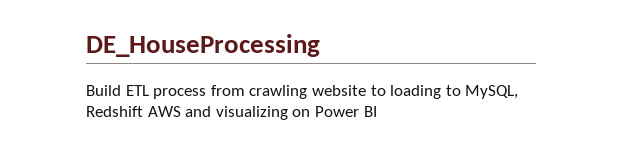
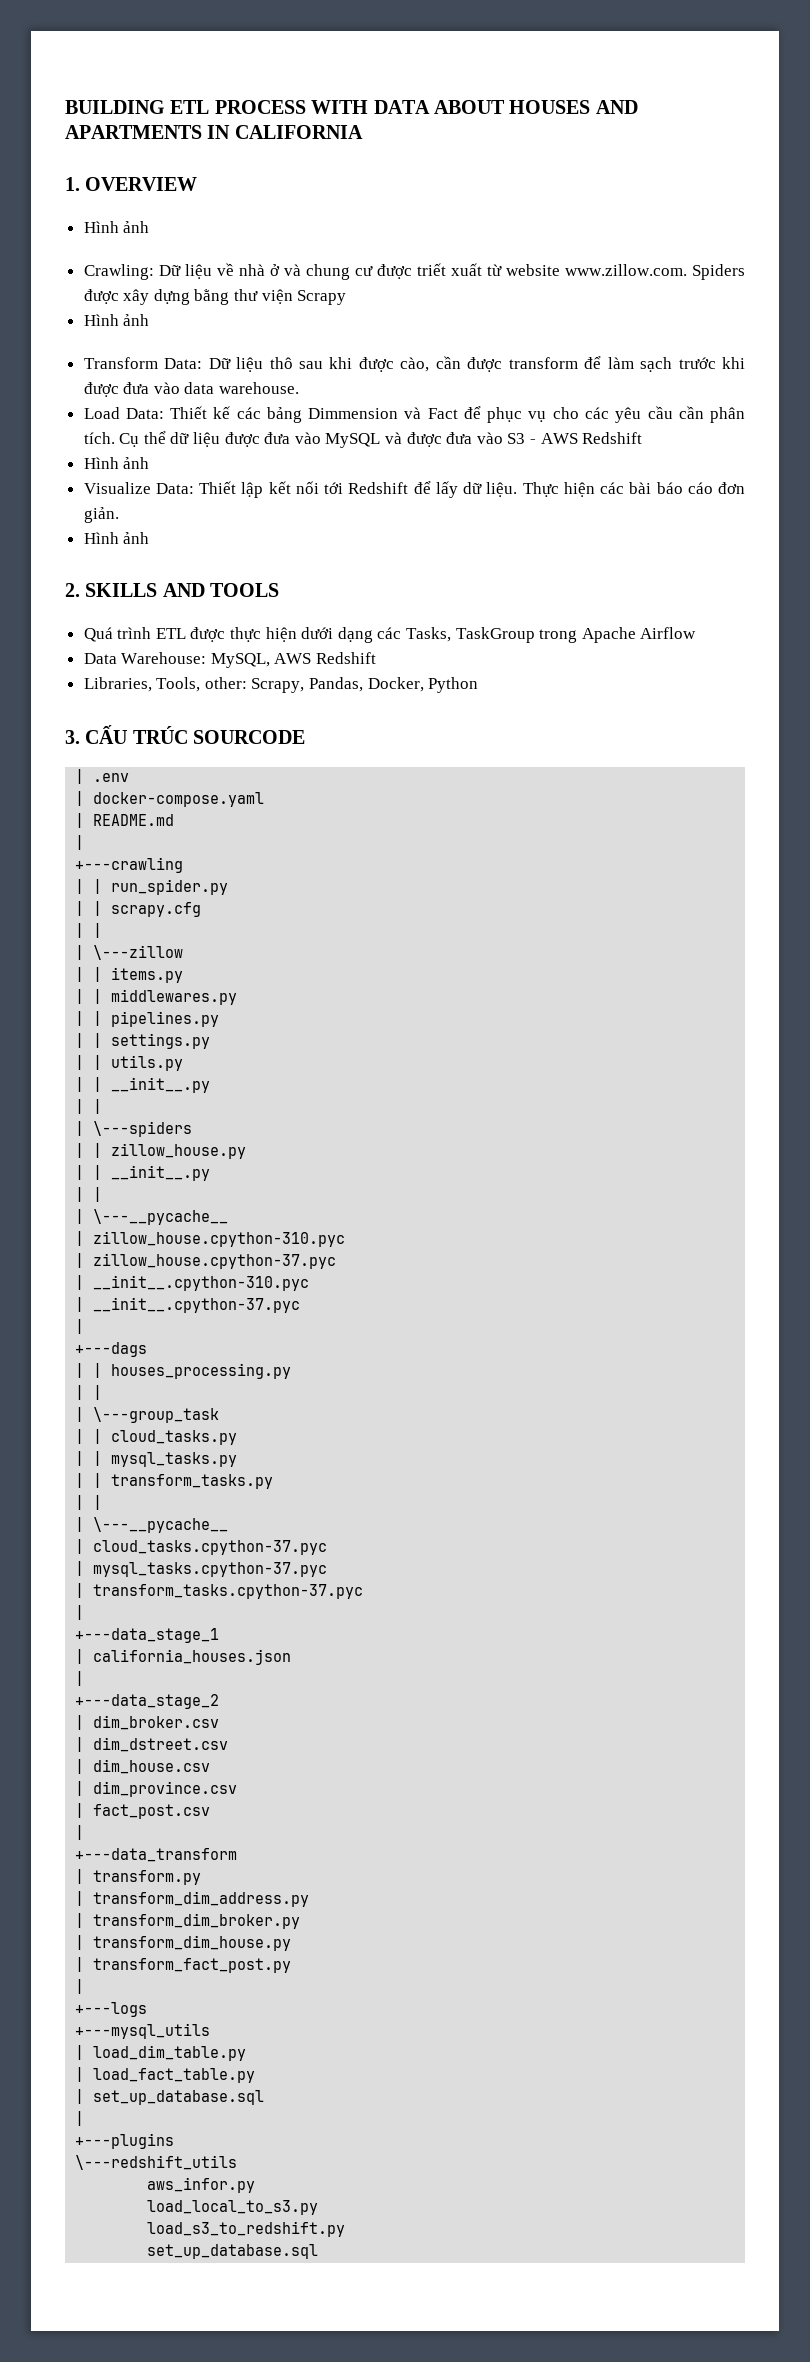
- DE_HouseProcessing
- Build ETL process from crawling website to loading to MySQL, Redshift AWS and visualizing on Power BI
+ BUILDING ETL PROCESS WITH DATA ABOUT HOUSES AND APARTMENTS IN CALIFORNIA
+ 1. OVERVIEW
+ Hình ảnh
+ Crawling: Dữ liệu về nhà ở và chung cư được triết xuất từ website www.zillow.com. Spiders được xây dựng bằng thư viện Scrapy
+ Hình ảnh
+ Transform Data: Dữ liệu thô sau khi được cào, cần được transform để làm sạch trước khi được đưa vào data warehouse.
+ Load Data: Thiết kế các bảng Dimmension và Fact để phục vụ cho các yêu cầu cần phân tích. Cụ thể dữ liệu được đưa vào MySQL và được đưa vào S3 - AWS Redshift
+ Hình ảnh
+ Visualize Data: Thiết lập kết nối tới Redshift để lấy dữ liệu. Thực hiện các bài báo cáo đơn giản.
+ Hình ảnh
+ 2. SKILLS AND TOOLS
+ Quá trình ETL được thực hiện dưới dạng các Tasks, TaskGroup trong Apache Airflow
+ Data Warehouse: MySQL, AWS Redshift
+ Libraries, Tools, other: Scrapy, Pandas, Docker, Python
+ 3. CẤU TRÚC SOURCODE
+ | .env
+ | docker-compose.yaml
+ | README.md
+ |
+ +---crawling
+ | | run_spider.py
+ | | scrapy.cfg
+ | |
+ | \---zillow
+ | | items.py
+ | | middlewares.py
+ | | pipelines.py
+ | | settings.py
+ | | utils.py
+ | | __init__.py
+ | |
+ | \---spiders
+ | | zillow_house.py
+ | | __init__.py
+ | |
+ | \---__pycache__
+ | zillow_house.cpython-310.pyc
+ | zillow_house.cpython-37.pyc
+ | __init__.cpython-310.pyc
+ | __init__.cpython-37.pyc
+ |
+ +---dags
+ | | houses_processing.py
+ | |
+ | \---group_task
+ | | cloud_tasks.py
+ | | mysql_tasks.py
+ | | transform_tasks.py
+ | |
+ | \---__pycache__
+ | cloud_tasks.cpython-37.pyc
+ | mysql_tasks.cpython-37.pyc
+ | transform_tasks.cpython-37.pyc
+ |
+ +---data_stage_1
+ | california_houses.json
+ |
+ +---data_stage_2
+ | dim_broker.csv
+ | dim_dstreet.csv
+ | dim_house.csv
+ | dim_province.csv
+ | fact_post.csv
+ |
+ +---data_transform
+ | transform.py
+ | transform_dim_address.py
+ | transform_dim_broker.py
+ | transform_dim_house.py
+ | transform_fact_post.py
+ |
+ +---logs
+ +---mysql_utils
+ | load_dim_table.py
+ | load_fact_table.py
+ | set_up_database.sql
+ |
+ +---plugins
+ \---redshift_utils
+ aws_infor.py
+ load_local_to_s3.py
+ load_s3_to_redshift.py
+ set_up_database.sql

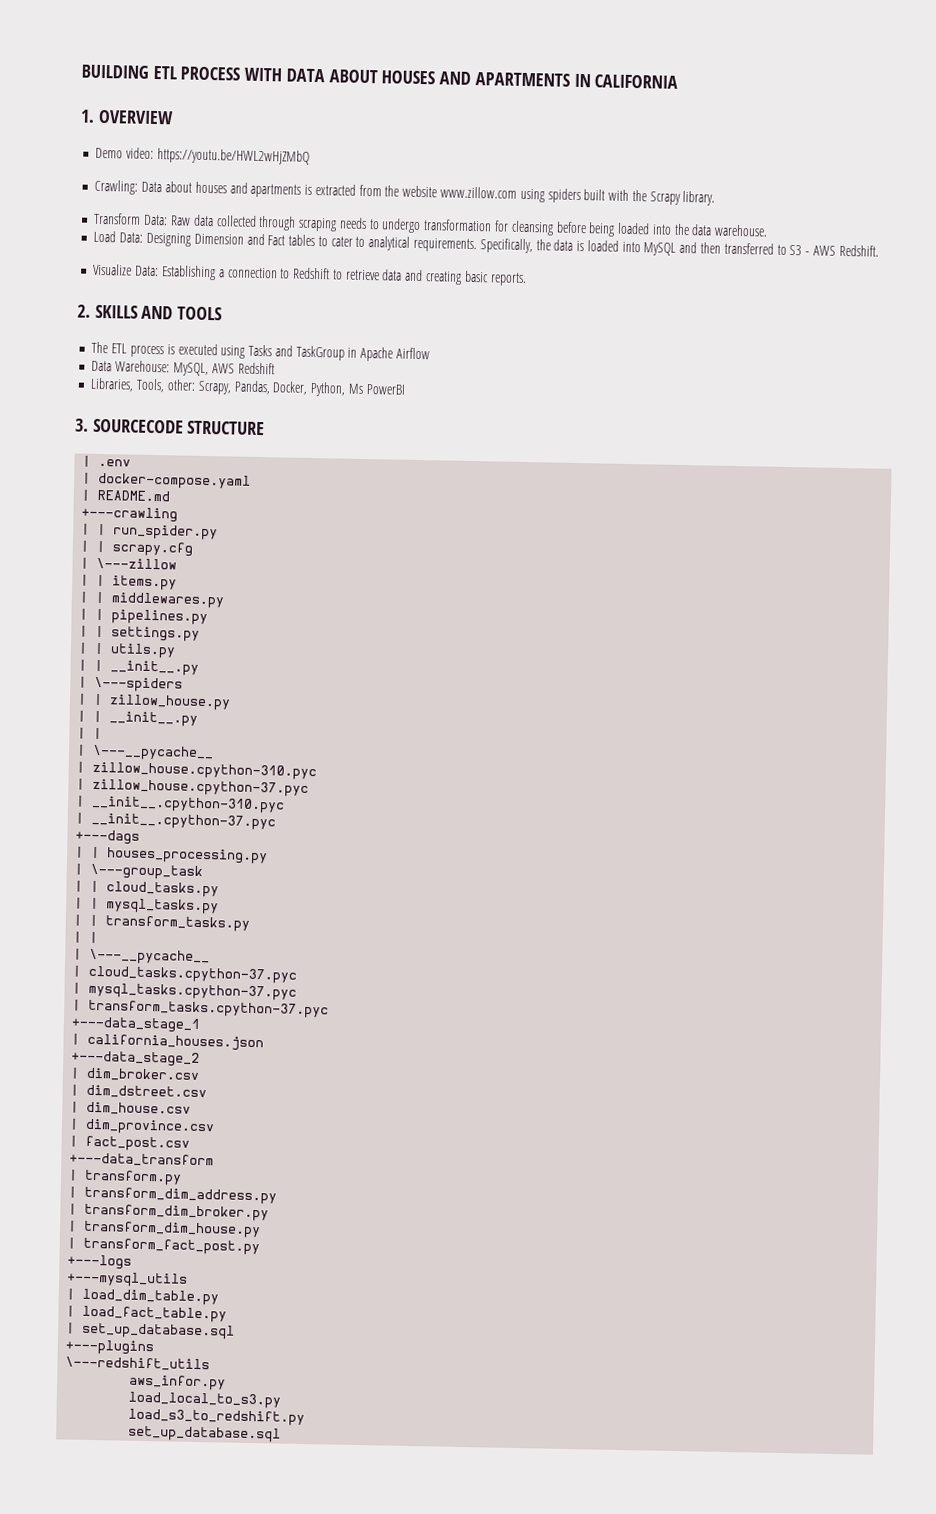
  1. OVERVIEW
- Hình ảnh
- Crawling: Dữ liệu về nhà ở và chung cư được triết xuất từ website www.zillow.com. Spiders được xây dựng bằng thư viện Scrapy
- Hình ảnh
+ Demo video: https://youtu.be/HWL2wHjZMbQ
+ Crawling: Data about houses and apartments is extracted from the website www.zillow.com using spiders built with the Scrapy library.
- Transform Data: Dữ liệu thô sau khi được cào, cần được transform để làm sạch trước khi được đưa vào data warehouse.
- Load Data: Thiết kế các bảng Dimmension và Fact để phục vụ cho các yêu cầu cần phân tích. Cụ thể dữ liệu được đưa vào MySQL và được đưa vào S3 - AWS Redshift
- Hình ảnh
- Visualize Data: Thiết lập kết nối tới Redshift để lấy dữ liệu. Thực hiện các bài báo cáo đơn giản.
- Hình ảnh
+ Transform Data: Raw data collected through scraping needs to undergo transformation for cleansing before being loaded into the data warehouse.
+ Load Data: Designing Dimension and Fact tables to cater to analytical requirements. Specifically, the data is loaded into MySQL and then transferred to S3 - AWS Redshift.
+ Visualize Data: Establishing a connection to Redshift to retrieve data and creating basic reports.
  2. SKILLS AND TOOLS
- Quá trình ETL được thực hiện dưới dạng các Tasks, TaskGroup trong Apache Airflow
+ The ETL process is executed using Tasks and TaskGroup in Apache Airflow
- Libraries, Tools, other: Scrapy, Pandas, Docker, Python
- 3. CẤU TRÚC SOURCODE
+ Libraries, Tools, other: Scrapy, Pandas, Docker, Python, Ms PowerBI
+ 3. SOURCECODE STRUCTURE
  | README.md
- |
  | | scrapy.cfg
- | |
  | | utils.py
  | | __init__.py
- | |
  | __init__.cpython-37.pyc
- |
  | | houses_processing.py
- | |
  | transform_tasks.cpython-37.pyc
- |
  | california_houses.json
- |
  | fact_post.csv
- |
  | transform_fact_post.py
- |
  | set_up_database.sql
- |

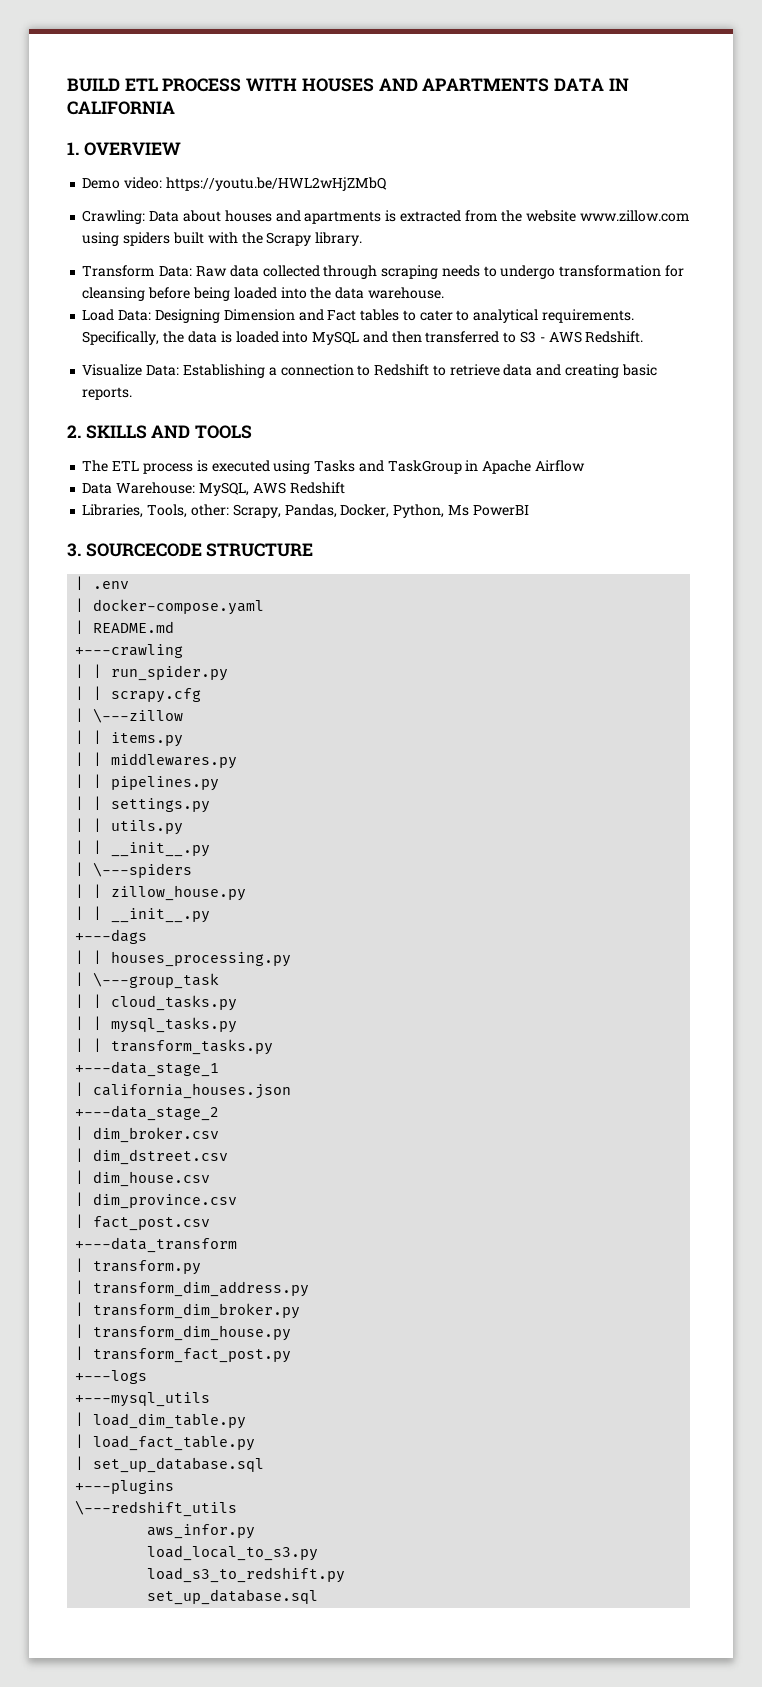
- BUILDING ETL PROCESS WITH DATA ABOUT HOUSES AND APARTMENTS IN CALIFORNIA
+ BUILD ETL PROCESS WITH HOUSES AND APARTMENTS DATA IN CALIFORNIA
  | | zillow_house.py
  | | __init__.py
- | |
- | \---__pycache__
- | zillow_house.cpython-310.pyc
- | zillow_house.cpython-37.pyc
- | __init__.cpython-310.pyc
- | __init__.cpython-37.pyc
  | | transform_tasks.py
- | |
- | \---__pycache__
- | cloud_tasks.cpython-37.pyc
- | mysql_tasks.cpython-37.pyc
- | transform_tasks.cpython-37.pyc

